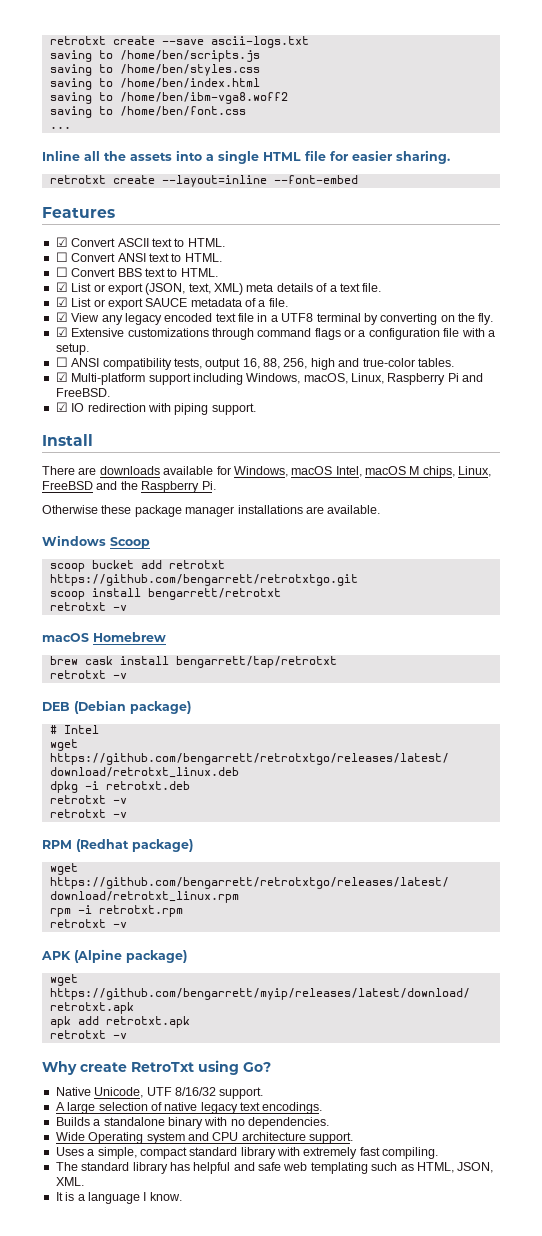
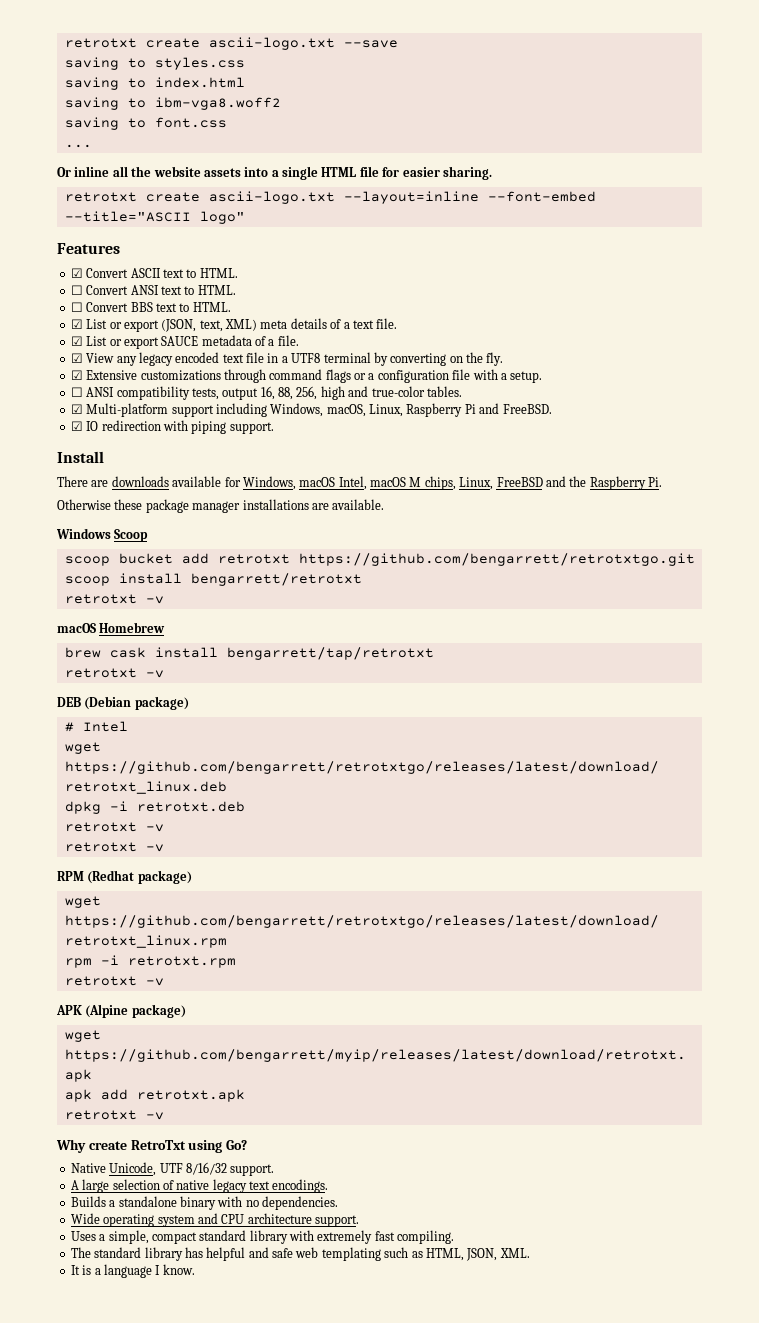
- retrotxt create --save ascii-logs.txt
- saving to /home/ben/scripts.js
- saving to /home/ben/styles.css
- saving to /home/ben/index.html
- saving to /home/ben/ibm-vga8.woff2
- saving to /home/ben/font.css
+ retrotxt create ascii-logo.txt --save
+ saving to styles.css
+ saving to index.html
+ saving to ibm-vga8.woff2
+ saving to font.css
- Inline all the assets into a single HTML file for easier sharing.
+ Or inline all the website assets into a single HTML file for easier sharing.
- retrotxt create --layout=inline --font-embed
+ retrotxt create ascii-logo.txt --layout=inline --font-embed --title="ASCII logo"
- Wide Operating system and CPU architecture support.
+ Wide operating system and CPU architecture support.

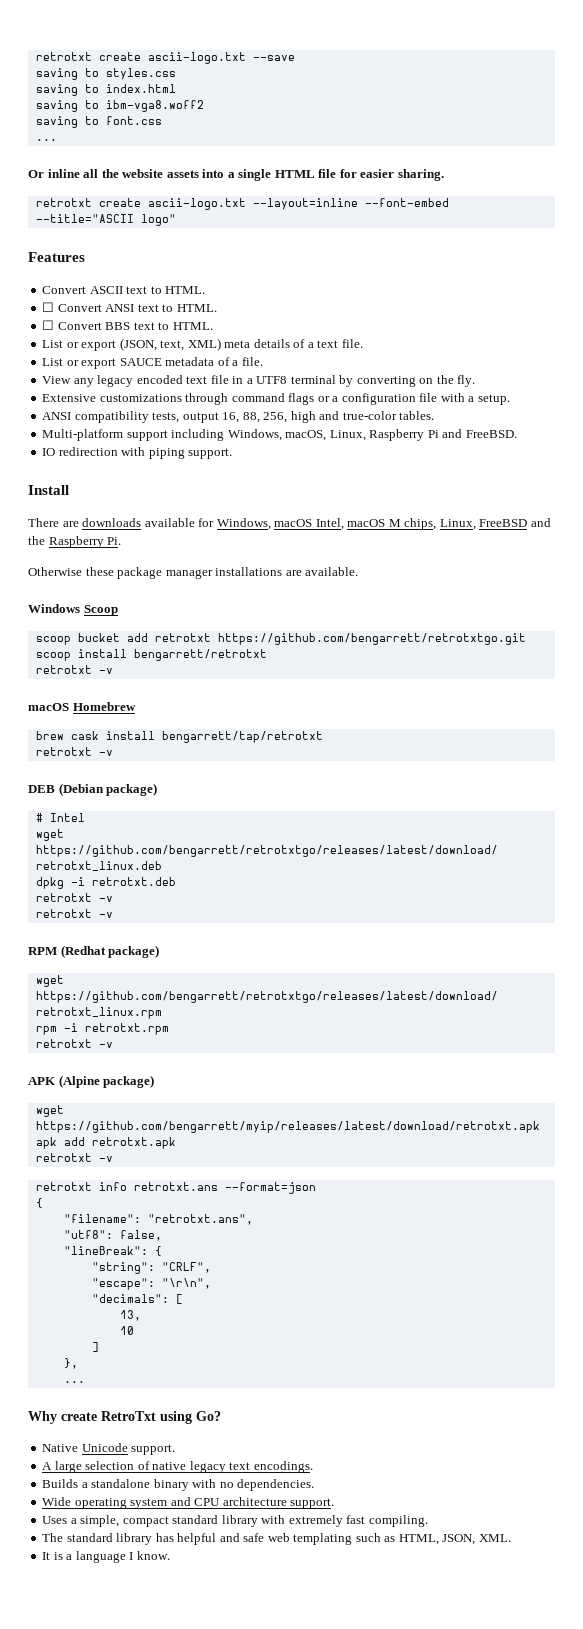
- ☑ Convert ASCII text to HTML.
+ Convert ASCII text to HTML.
- ☑ List or export (JSON, text, XML) meta details of a text file.
+ List or export (JSON, text, XML) meta details of a text file.
- ☑ List or export SAUCE metadata of a file.
+ List or export SAUCE metadata of a file.
- ☑ View any legacy encoded text file in a UTF8 terminal by converting on the fly.
+ View any legacy encoded text file in a UTF8 terminal by converting on the fly.
- ☑ Extensive customizations through command flags or a configuration file with a setup.
+ Extensive customizations through command flags or a configuration file with a setup.
- ☐ ANSI compatibility tests, output 16, 88, 256, high and true-color tables.
+ ANSI compatibility tests, output 16, 88, 256, high and true-color tables.
- ☑ Multi-platform support including Windows, macOS, Linux, Raspberry Pi and FreeBSD.
+ Multi-platform support including Windows, macOS, Linux, Raspberry Pi and FreeBSD.
- ☑ IO redirection with piping support.
+ IO redirection with piping support.
+ retrotxt info retrotxt.ans --format=json
+ {
+ "filename": "retrotxt.ans",
+ "utf8": false,
+ "lineBreak": {
+ "string": "CRLF",
+ "escape": "\r\n",
+ "decimals": [
+ 13,
+ 10
+ ]
+ },
+ ...
- Native Unicode, UTF 8/16/32 support.
+ Native Unicode support.

